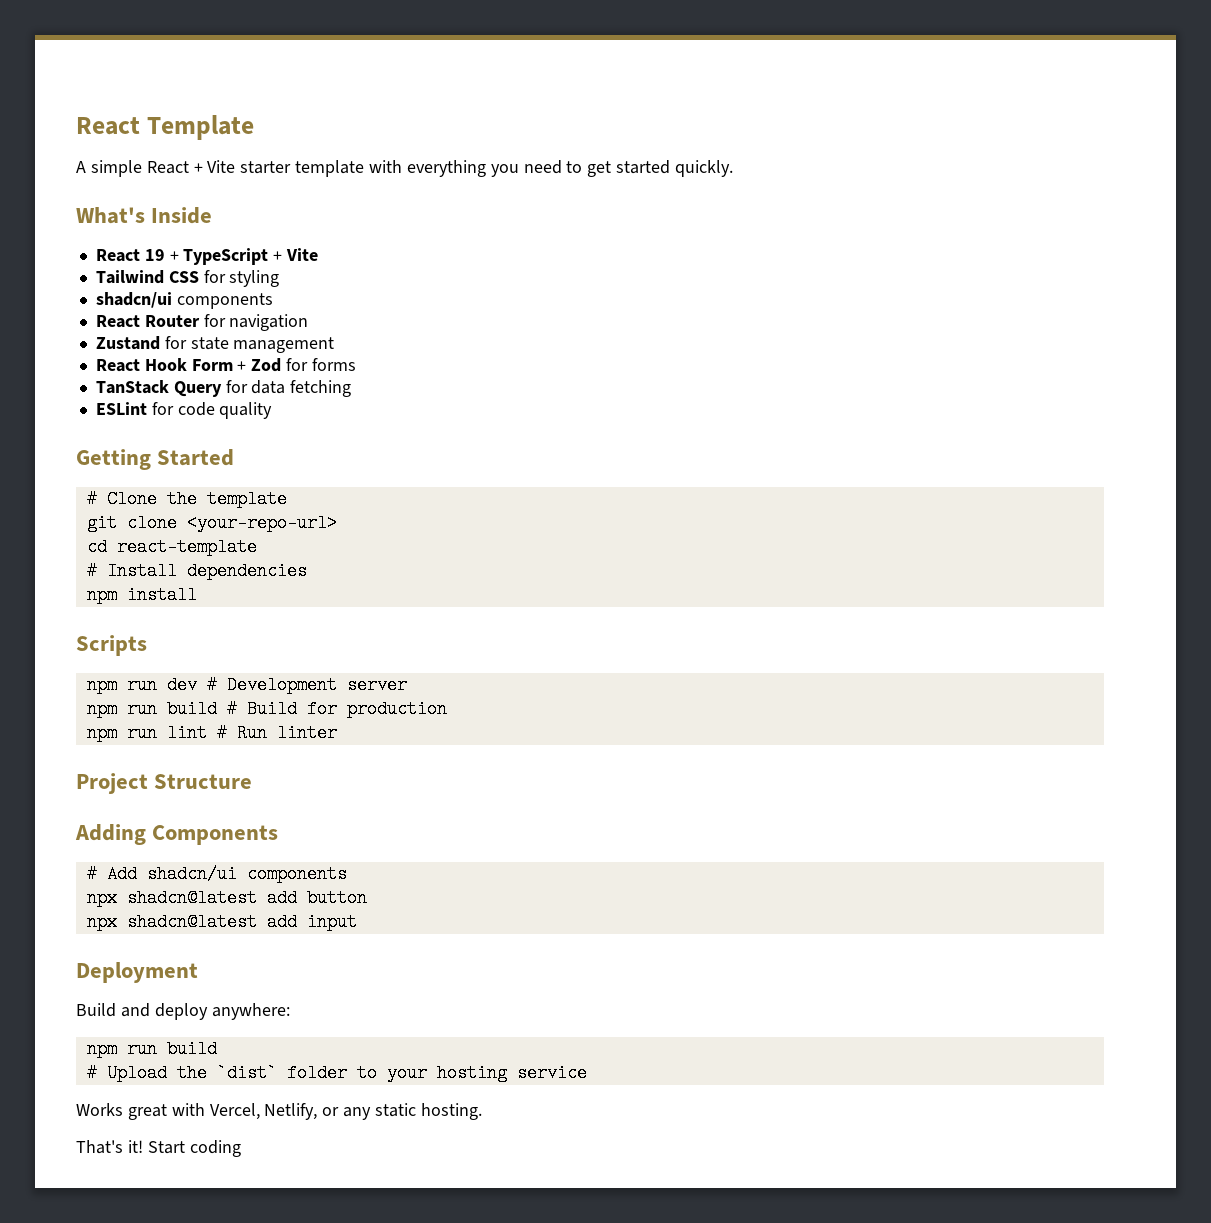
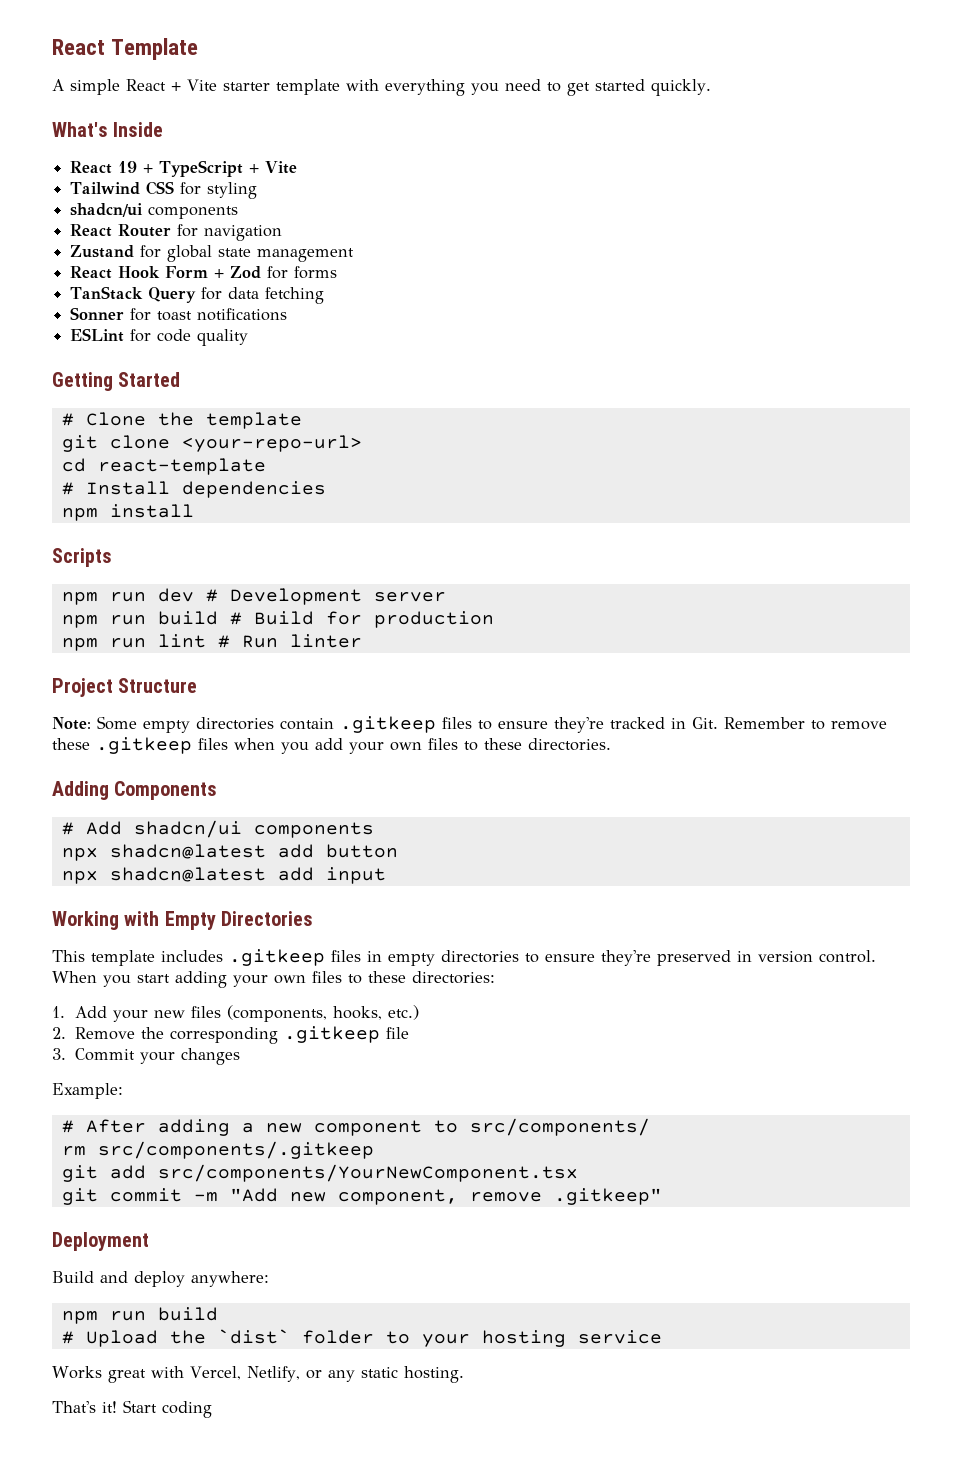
- Zustand for state management
+ Zustand for global state management
+ Sonner for toast notifications
+ Note: Some empty directories contain .gitkeep files to ensure they're tracked in Git. Remember to remove these .gitkeep files when you add your own files to these directories.
+ Working with Empty Directories
+ This template includes .gitkeep files in empty directories to ensure they're preserved in version control. When you start adding your own files to these directories:
+ 1. Add your new files (components, hooks, etc.)
+ 2. Remove the corresponding .gitkeep file
+ 3. Commit your changes
+ Example:
+ # After adding a new component to src/components/
+ rm src/components/.gitkeep
+ git add src/components/YourNewComponent.tsx
+ git commit -m "Add new component, remove .gitkeep"

